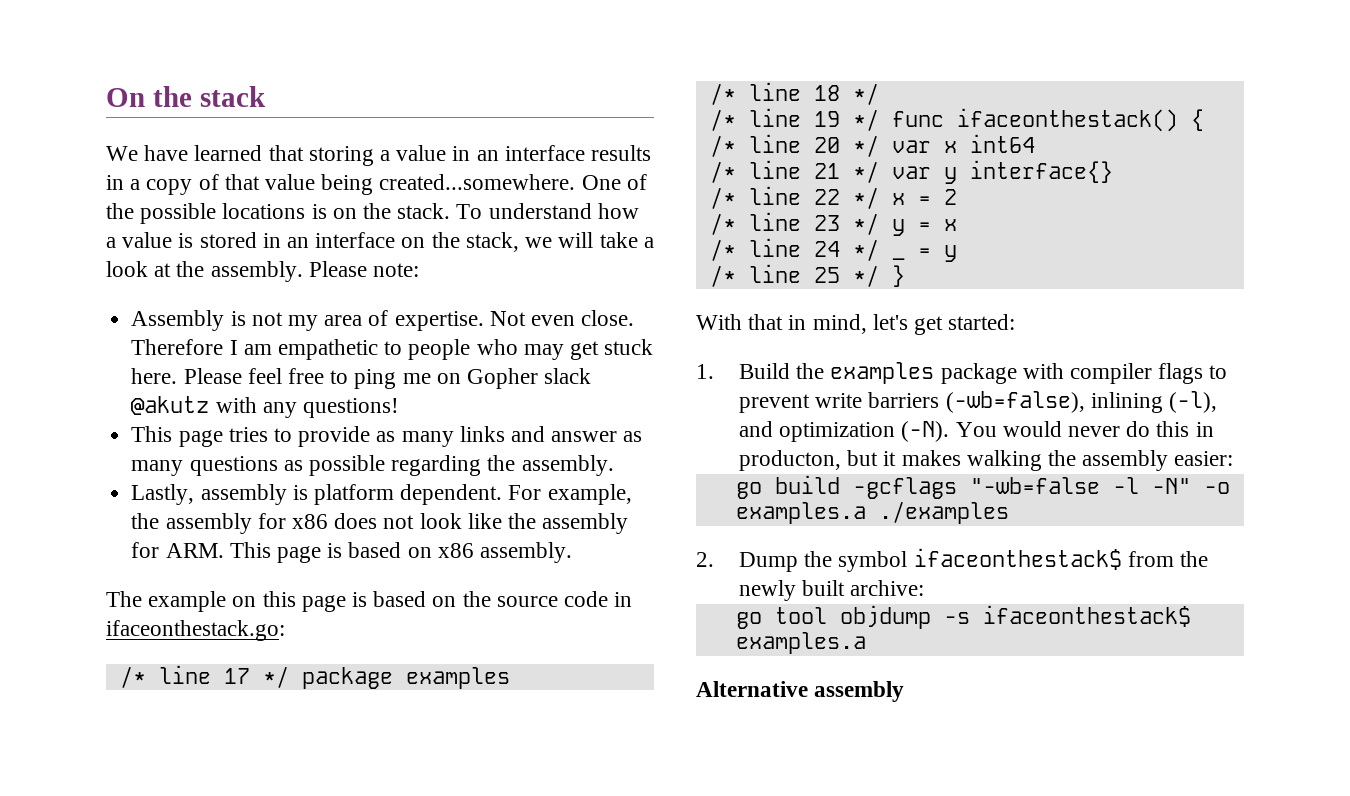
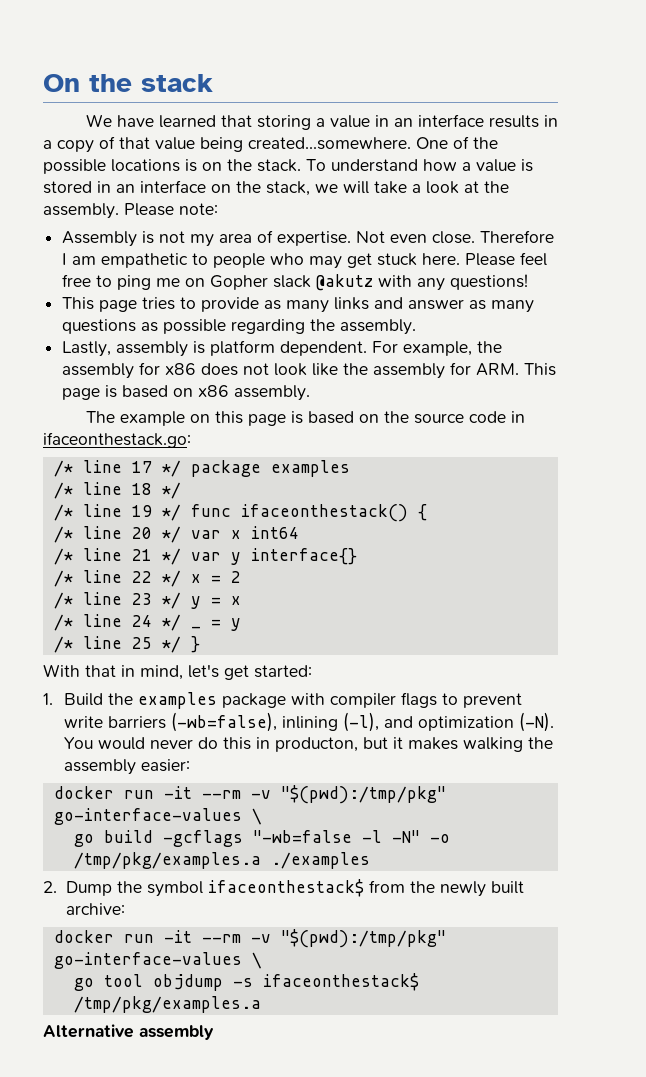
  You would never do this in producton, but it makes walking the assembly easier:
+ docker run -it --rm -v "$(pwd):/tmp/pkg" go-interface-values \
- go build -gcflags "-wb=false -l -N" -o examples.a ./examples
+ go build -gcflags "-wb=false -l -N" -o /tmp/pkg/examples.a ./examples
  2. Dump the symbol ifaceonthestack$ from the newly built archive:
+ docker run -it --rm -v "$(pwd):/tmp/pkg" go-interface-values \
- go tool objdump -s ifaceonthestack$ examples.a
+ go tool objdump -s ifaceonthestack$ /tmp/pkg/examples.a

